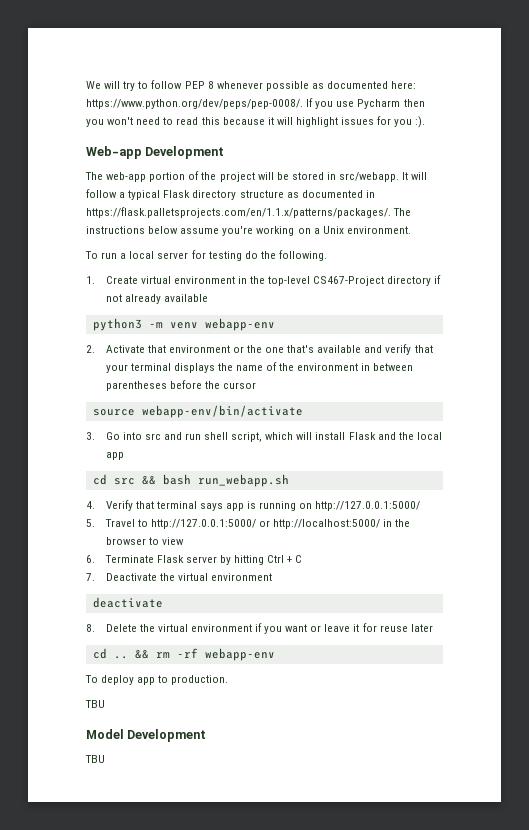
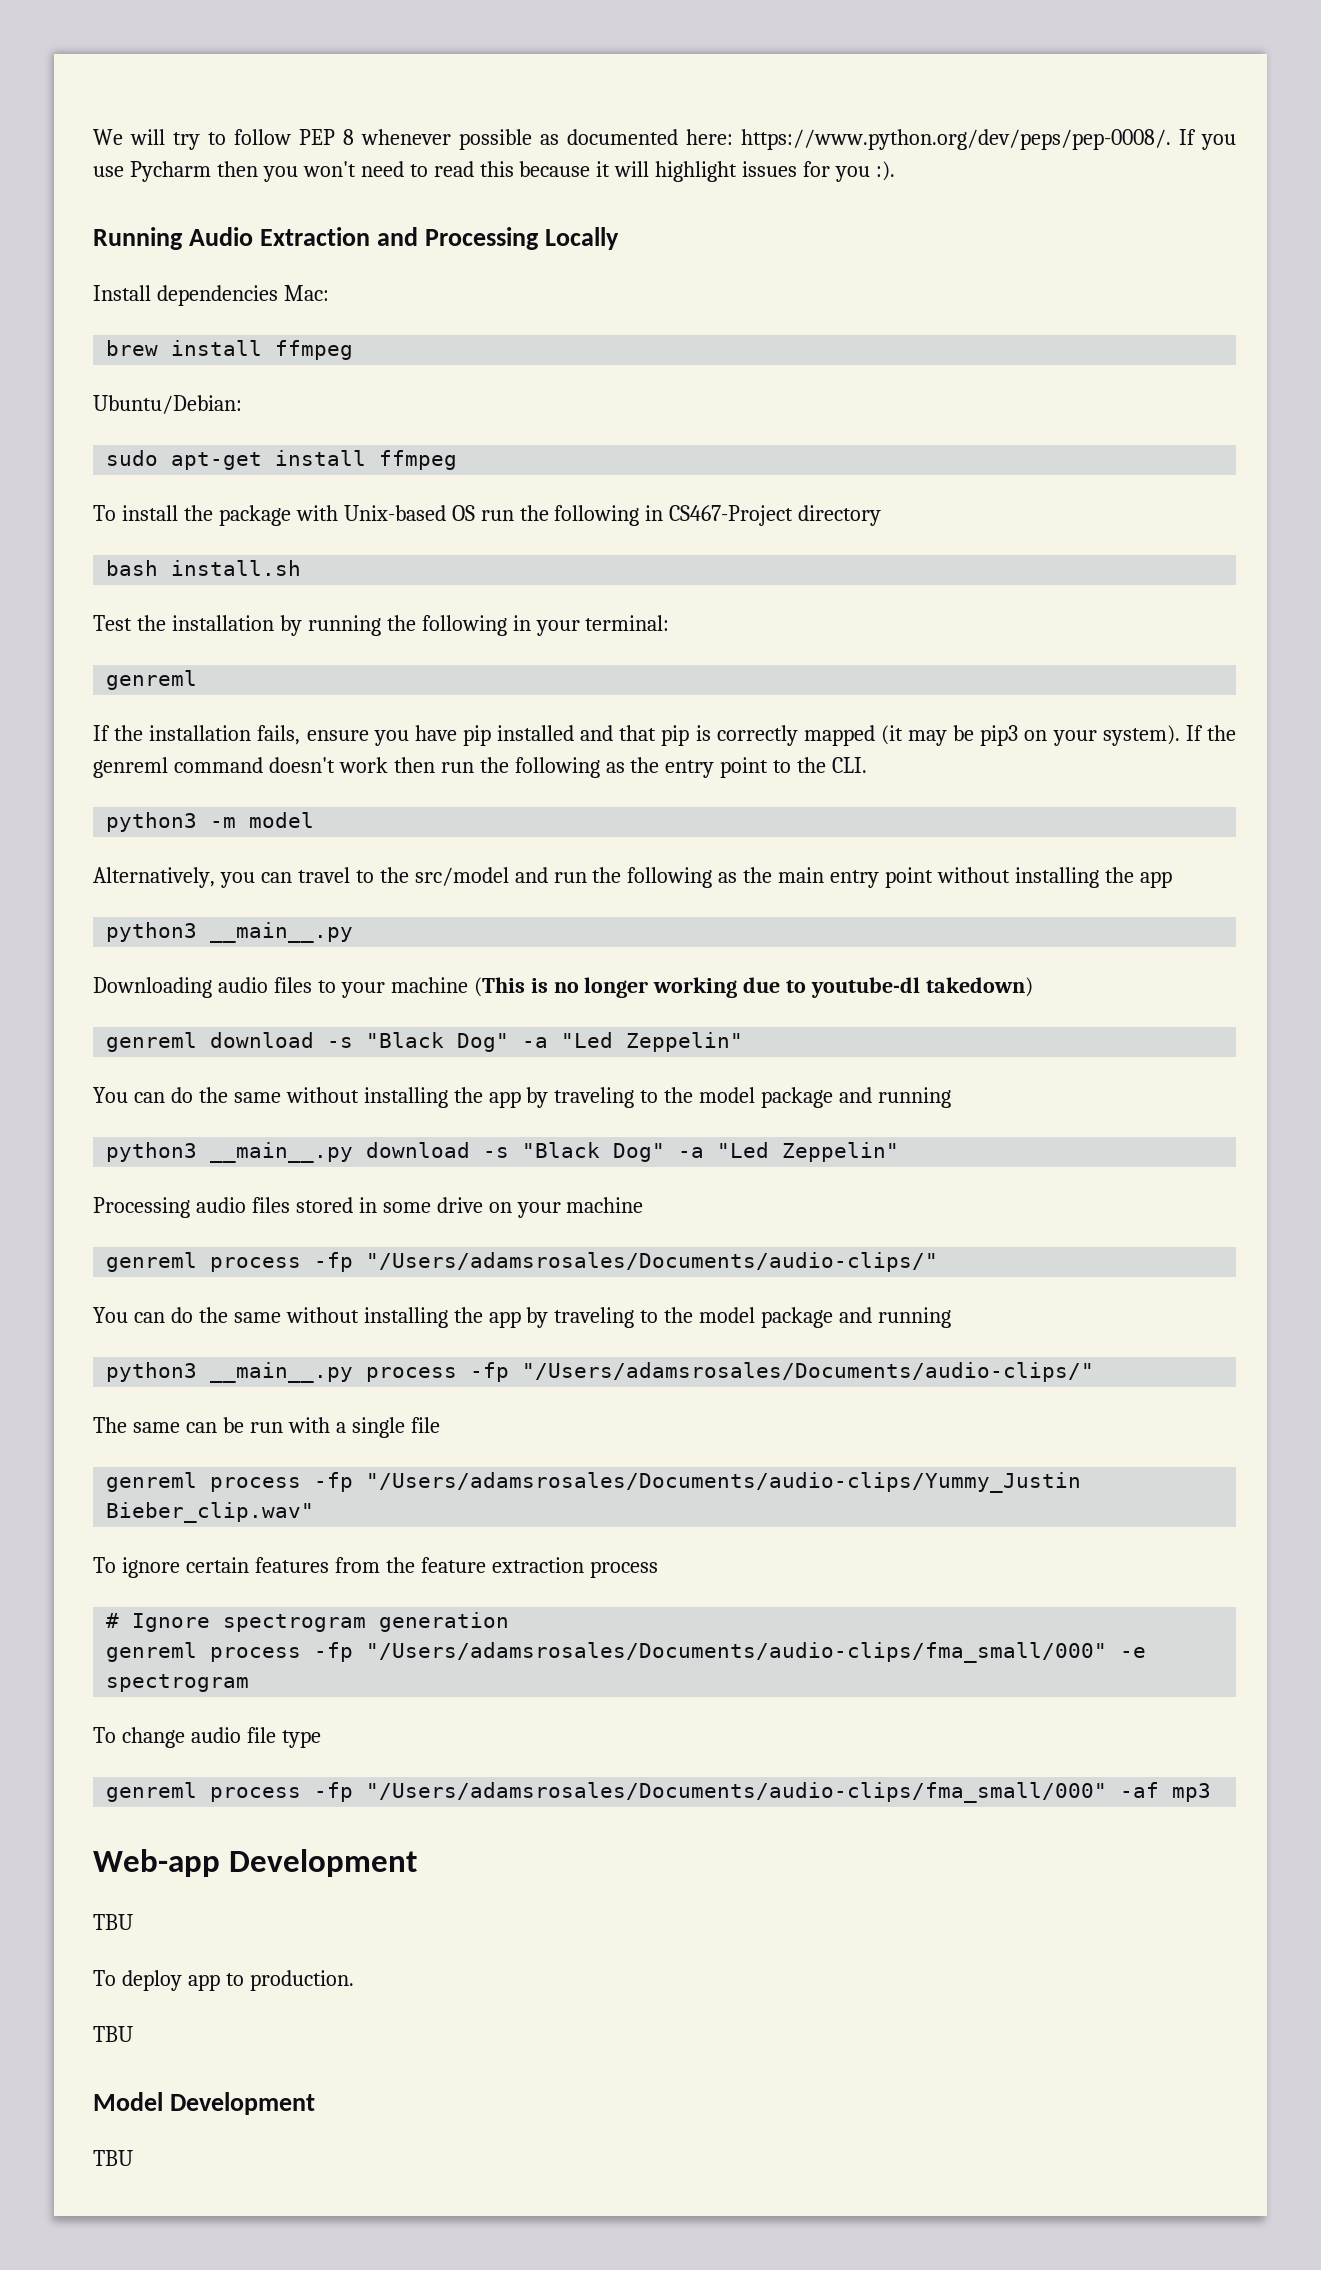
+ Running Audio Extraction and Processing Locally
+ Install dependencies Mac:
+ brew install ffmpeg
+ Ubuntu/Debian:
+ sudo apt-get install ffmpeg
+ To install the package with Unix-based OS run the following in CS467-Project directory
+ bash install.sh
+ Test the installation by running the following in your terminal:
+ genreml
+ If the installation fails, ensure you have pip installed and that pip is correctly mapped (it may be pip3 on your system). If the genreml command doesn't work then run the following as the entry point to the CLI.
+ python3 -m model
+ Alternatively, you can travel to the src/model and run the following as the main entry point without installing the app
+ python3 __main__.py
+ Downloading audio files to your machine (This is no longer working due to youtube-dl takedown)
+ genreml download -s "Black Dog" -a "Led Zeppelin"
+ You can do the same without installing the app by traveling to the model package and running
+ python3 __main__.py download -s "Black Dog" -a "Led Zeppelin"
+ Processing audio files stored in some drive on your machine
+ genreml process -fp "/Users/adamsrosales/Documents/audio-clips/"
+ You can do the same without installing the app by traveling to the model package and running
+ python3 __main__.py process -fp "/Users/adamsrosales/Documents/audio-clips/"
+ The same can be run with a single file
+ genreml process -fp "/Users/adamsrosales/Documents/audio-clips/Yummy_Justin Bieber_clip.wav"
+ To ignore certain features from the feature extraction process
+ # Ignore spectrogram generation
+ genreml process -fp "/Users/adamsrosales/Documents/audio-clips/fma_small/000" -e spectrogram
+ To change audio file type
+ genreml process -fp "/Users/adamsrosales/Documents/audio-clips/fma_small/000" -af mp3
  Web-app Development
- The web-app portion of the project will be stored in src/webapp. It will follow a typical Flask directory structure as documented in https://flask.palletsprojects.com/en/1.1.x/patterns/packages/. The instructions below assume you're working on a Unix environment.
- To run a local server for testing do the following.
- 1. Create virtual environment in the top-level CS467-Project directory if not already available
- python3 -m venv webapp-env
- 2. Activate that environment or the one that's available and verify that your terminal displays the name of the environment in between parentheses before the cursor
- source webapp-env/bin/activate
- 3. Go into src and run shell script, which will install Flask and the local app
- cd src && bash run_webapp.sh
- 4. Verify that terminal says app is running on http://127.0.0.1:5000/
- 5. Travel to http://127.0.0.1:5000/ or http://localhost:5000/ in the browser to view
- 6. Terminate Flask server by hitting Ctrl + C
- 7. Deactivate the virtual environment
- deactivate
- 8. Delete the virtual environment if you want or leave it for reuse later
- cd .. && rm -rf webapp-env
+ TBU

